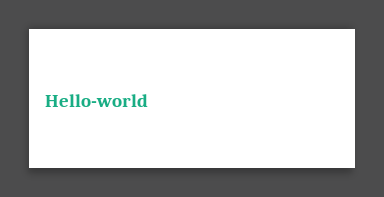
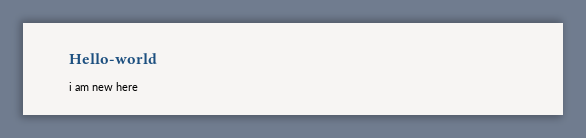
+ i am new here

